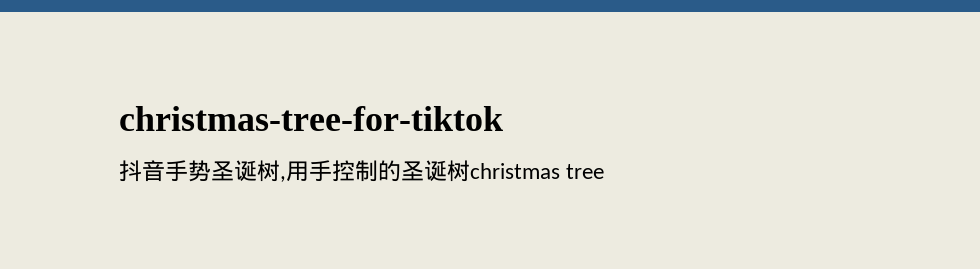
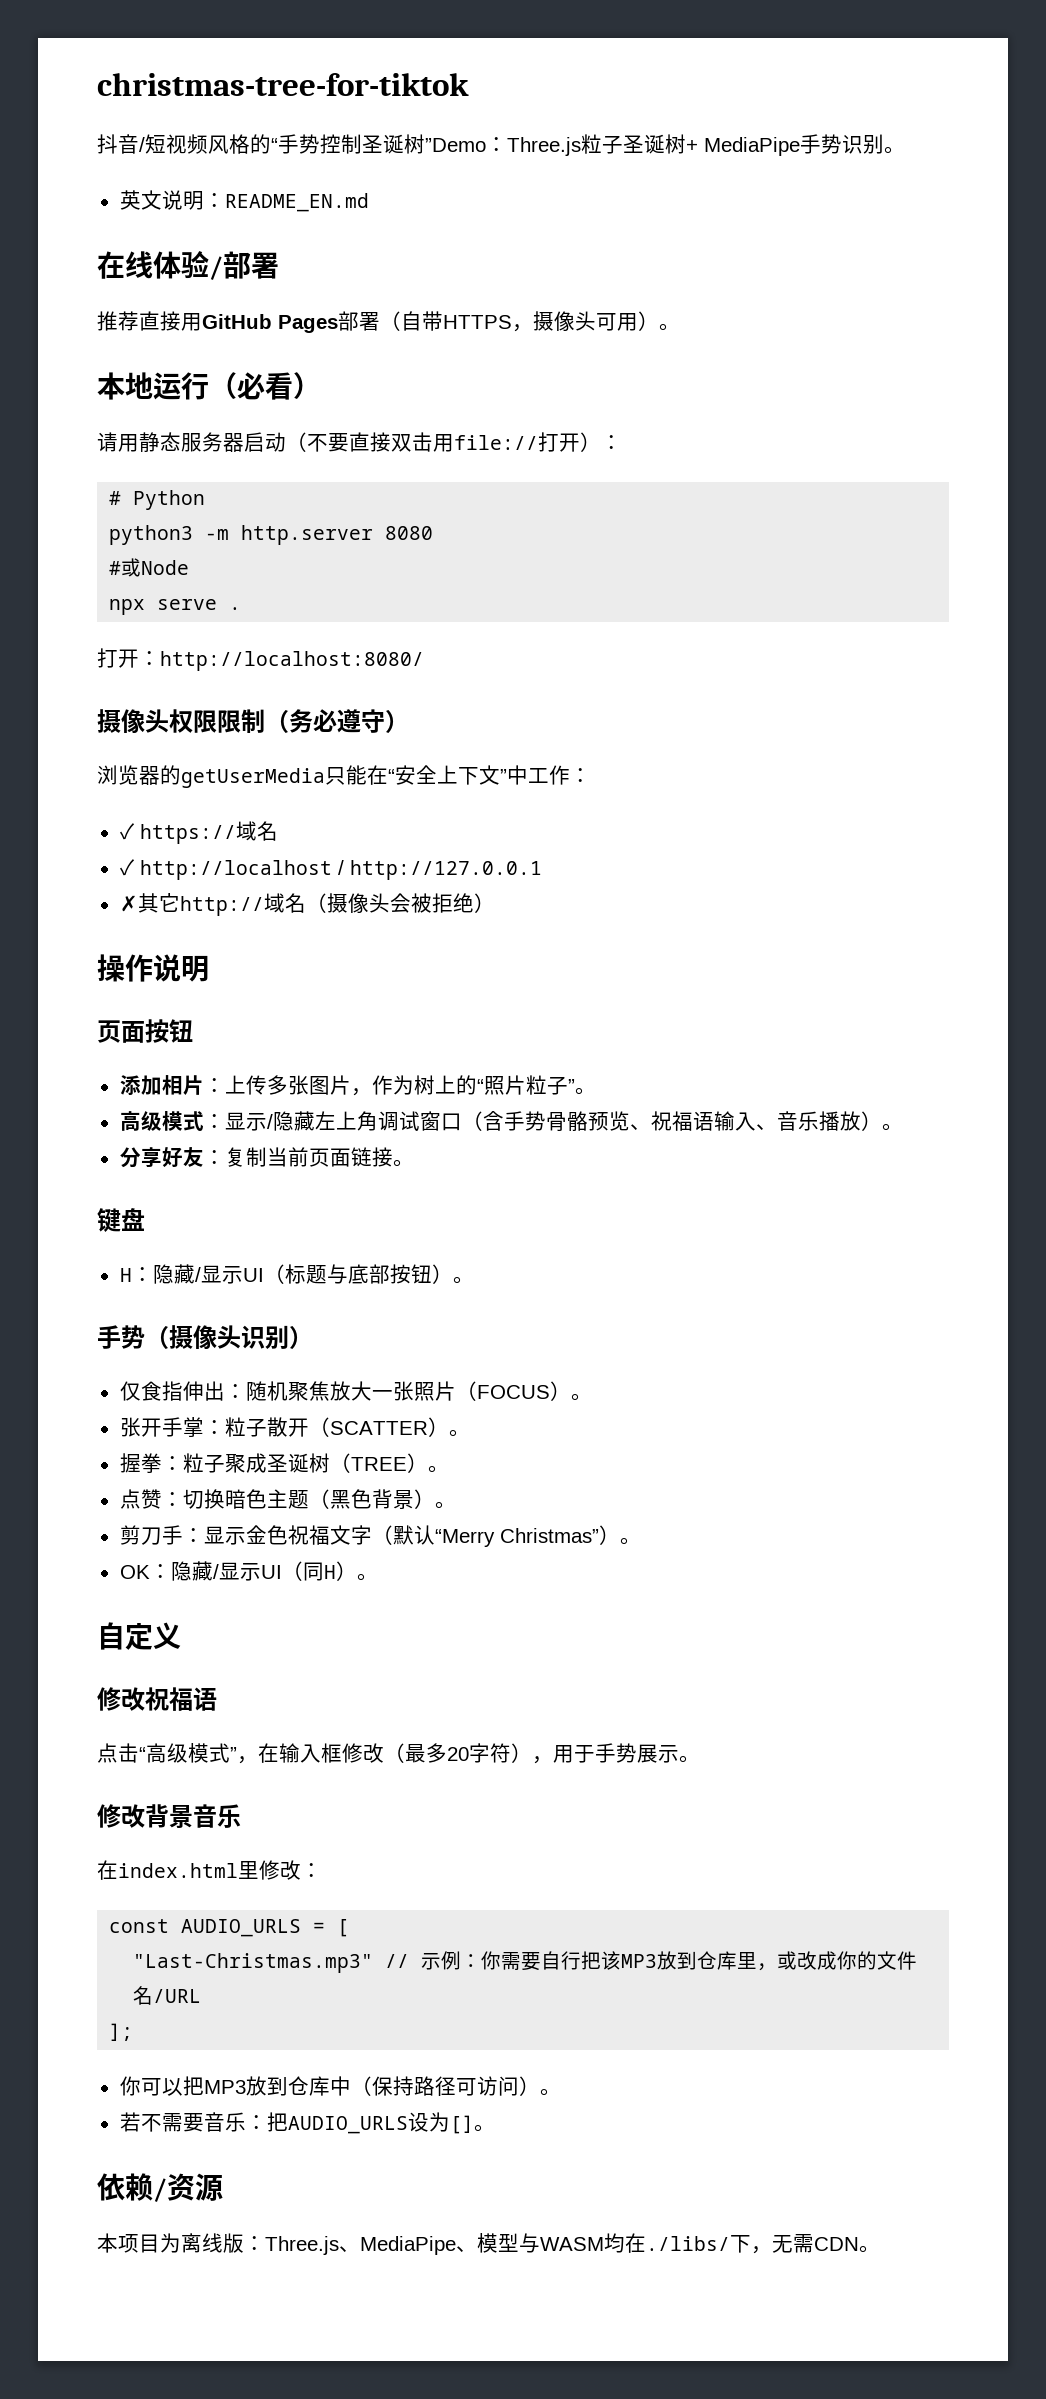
- 抖音手势圣诞树,用手控制的圣诞树christmas tree
+ 抖音/短视频风格的“手势控制圣诞树”Demo：Three.js粒子圣诞树+ MediaPipe手势识别。
+ 英文说明：README_EN.md
+ 在线体验/部署
+ 推荐直接用GitHub Pages部署（自带HTTPS，摄像头可用）。
+ 本地运行（必看）
+ 请用静态服务器启动（不要直接双击用file://打开）：
+ # Python
+ python3 -m http.server 8080
+ #或Node
+ npx serve .
+ 打开：http://localhost:8080/
+ 摄像头权限限制（务必遵守）
+ 浏览器的getUserMedia只能在“安全上下文”中工作：
+ ✓ https://域名
+ ✓ http://localhost / http://127.0.0.1
+ ✗其它http://域名（摄像头会被拒绝）
+ 操作说明
+ 页面按钮
+ 添加相片：上传多张图片，作为树上的“照片粒子”。
+ 高级模式：显示/隐藏左上角调试窗口（含手势骨骼预览、祝福语输入、音乐播放）。
+ 分享好友：复制当前页面链接。
+ 键盘
+ H：隐藏/显示UI（标题与底部按钮）。
+ 手势（摄像头识别）
+ 仅食指伸出：随机聚焦放大一张照片（FOCUS）。
+ 张开手掌：粒子散开（SCATTER）。
+ 握拳：粒子聚成圣诞树（TREE）。
+ 点赞：切换暗色主题（黑色背景）。
+ 剪刀手：显示金色祝福文字（默认“Merry Christmas”）。
+ OK：隐藏/显示UI（同H）。
+ 自定义
+ 修改祝福语
+ 点击“高级模式”，在输入框修改（最多20字符），用于手势展示。
+ 修改背景音乐
+ 在index.html里修改：
+ const AUDIO_URLS = [
+ "Last-Christmas.mp3" // 示例：你需要自行把该MP3放到仓库里，或改成你的文件名/URL
+ ];
+ 你可以把MP3放到仓库中（保持路径可访问）。
+ 若不需要音乐：把AUDIO_URLS设为[]。
+ 依赖/资源
+ 本项目为离线版：Three.js、MediaPipe、模型与WASM均在./libs/下，无需CDN。

